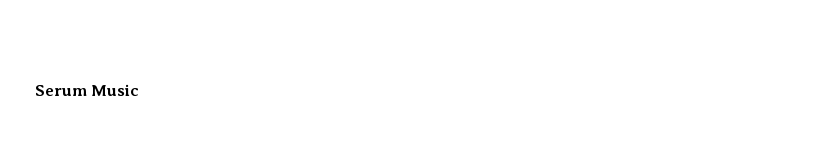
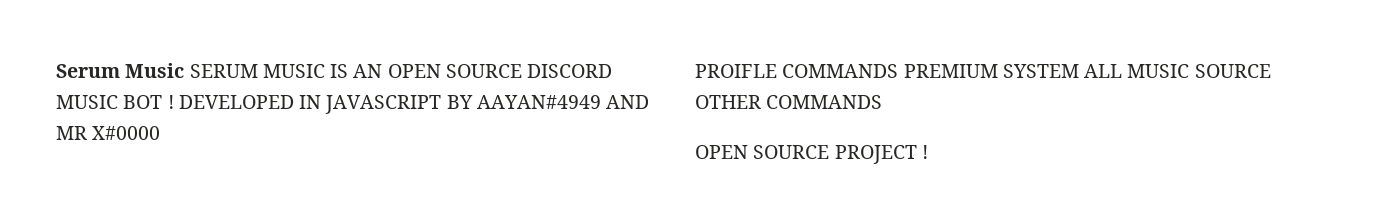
- Serum Music
+ Serum Music SERUM MUSIC IS AN OPEN SOURCE DISCORD MUSIC BOT ! DEVELOPED IN JAVASCRIPT BY AAYAN#4949 AND MR X#0000
+ PROIFLE COMMANDS PREMIUM SYSTEM ALL MUSIC SOURCE OTHER COMMANDS
+ OPEN SOURCE PROJECT !

